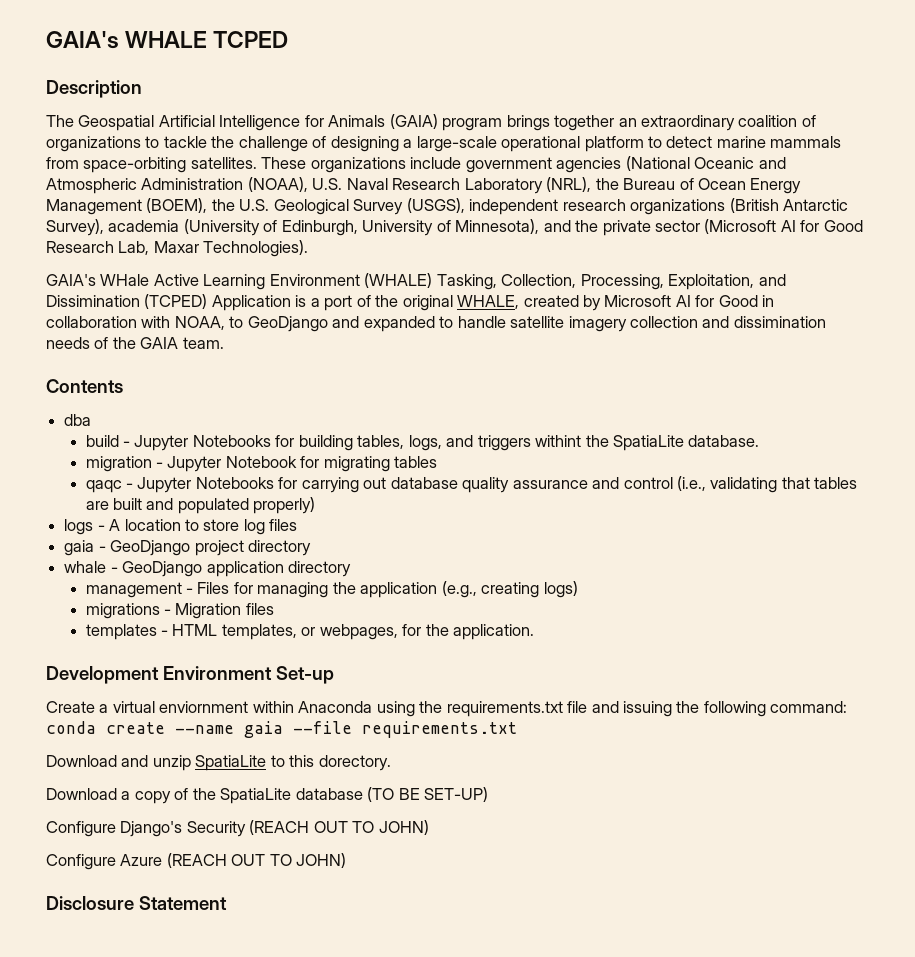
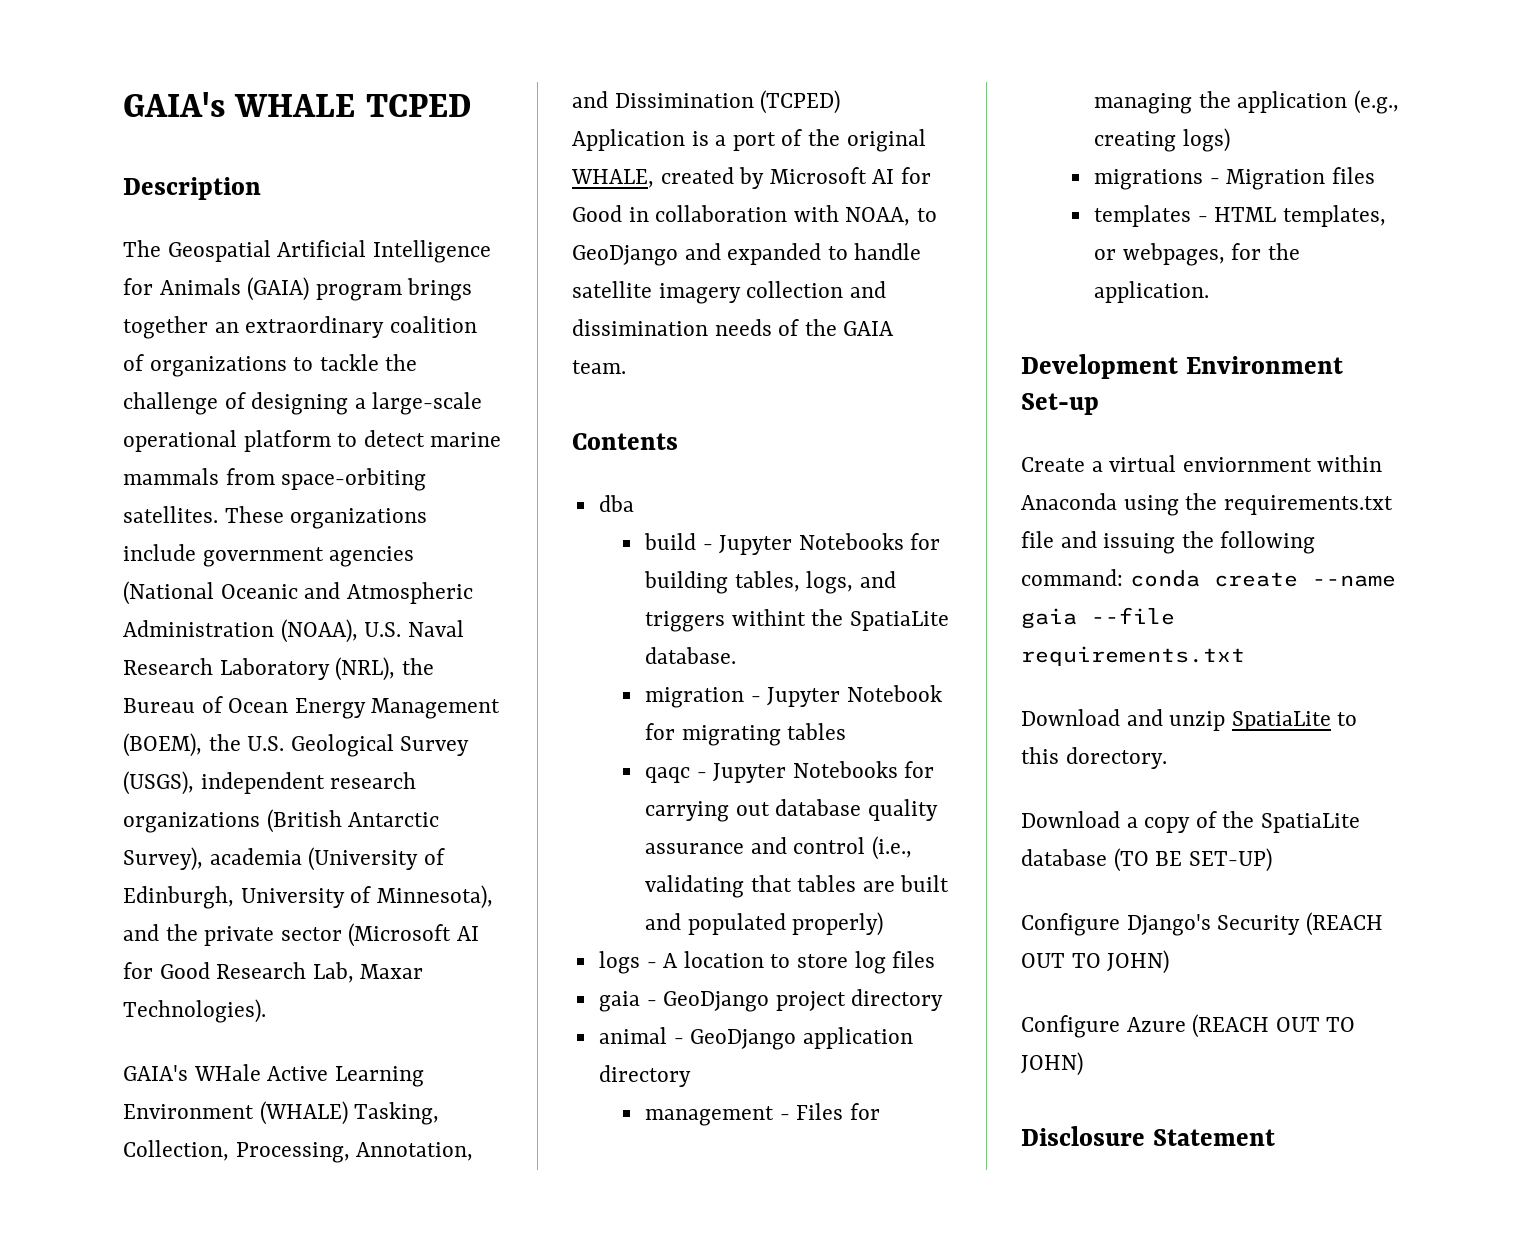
- GAIA's WHale Active Learning Environment (WHALE) Tasking, Collection, Processing, Exploitation, and Dissimination (TCPED) Application is a port of the original WHALE, created by Microsoft AI for Good in collaboration with NOAA, to GeoDjango and expanded to handle satellite imagery collection and dissimination needs of the GAIA team.
+ GAIA's WHale Active Learning Environment (WHALE) Tasking, Collection, Processing, Annotation, and Dissimination (TCPED) Application is a port of the original WHALE, created by Microsoft AI for Good in collaboration with NOAA, to GeoDjango and expanded to handle satellite imagery collection and dissimination needs of the GAIA team.
- whale - GeoDjango application directory
+ animal - GeoDjango application directory

